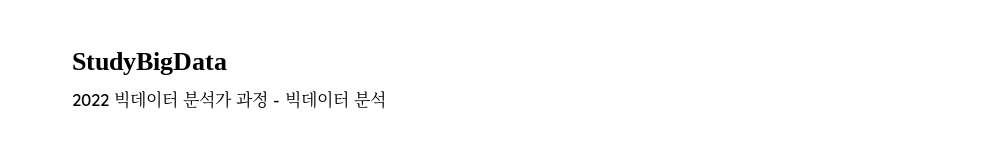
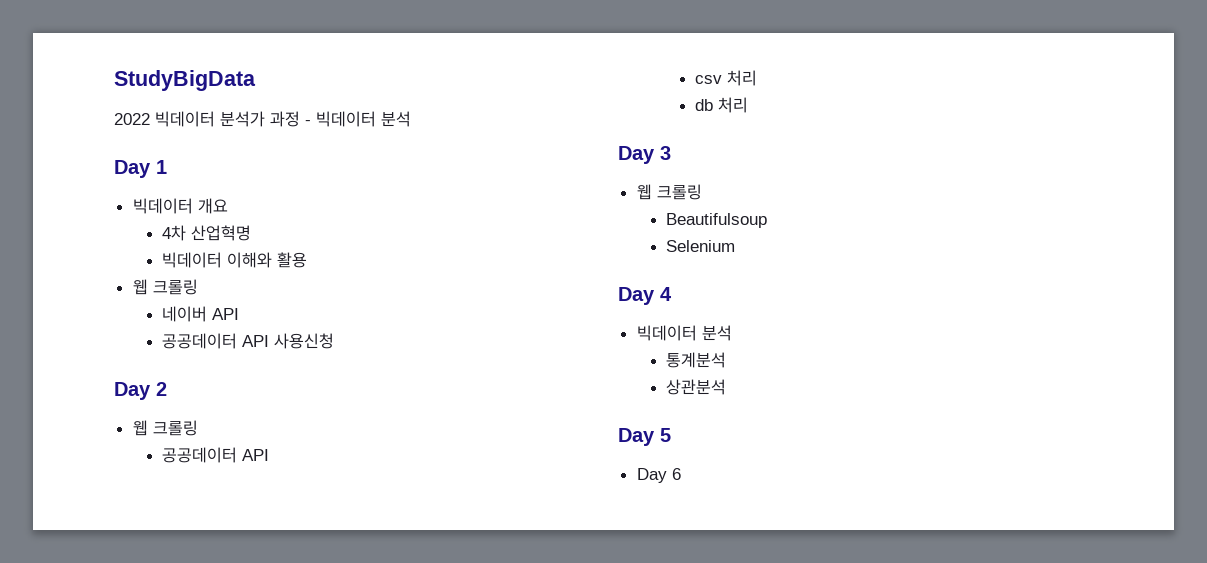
+ Day 1
+ 빅데이터 개요
+ 4차 산업혁명
+ 빅데이터 이해와 활용
+ 웹 크롤링
+ 네이버 API
+ 공공데이터 API 사용신청
+ Day 2
+ 웹 크롤링
+ 공공데이터 API
+ csv 처리
+ db 처리
+ Day 3
+ 웹 크롤링
+ Beautifulsoup
+ Selenium
+ Day 4
+ 빅데이터 분석
+ 통계분석
+ 상관분석
+ Day 5
+ Day 6

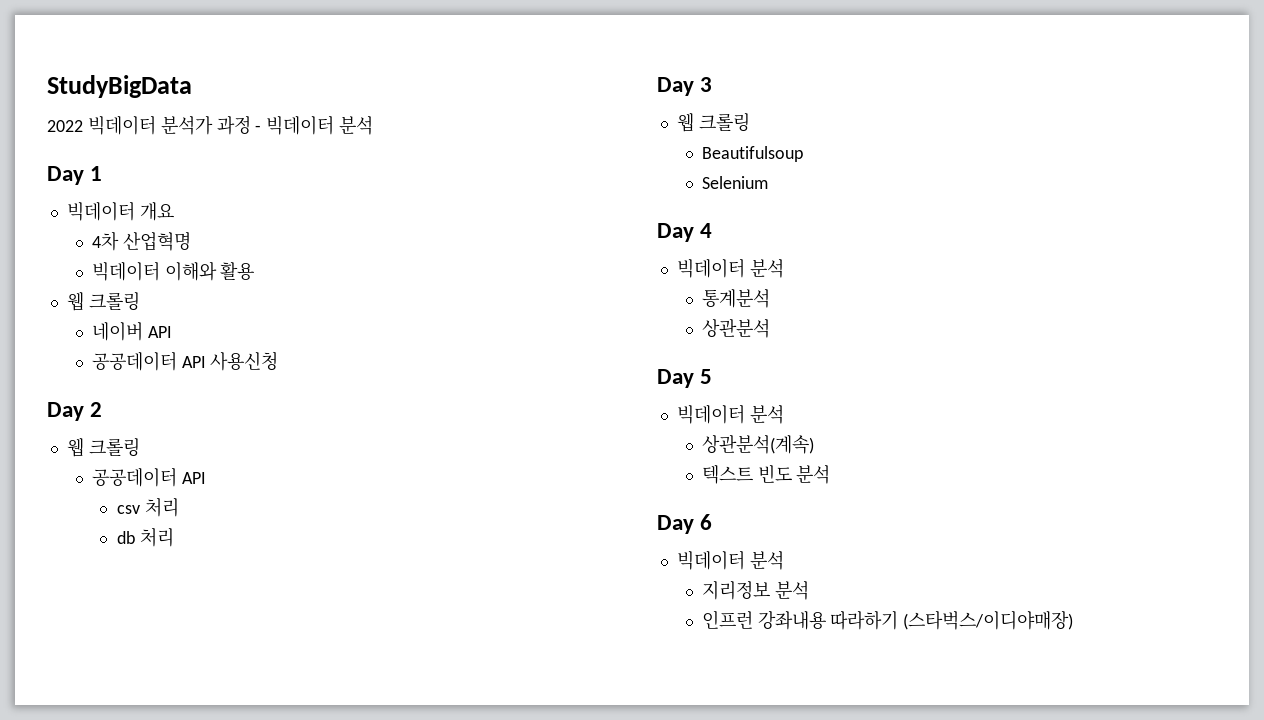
  Day 5
+ 빅데이터 분석
+ 상관분석(계속)
+ 텍스트 빈도 분석
  Day 6
+ 빅데이터 분석
+ 지리정보 분석
+ 인프런 강좌내용 따라하기 (스타벅스/이디야매장)

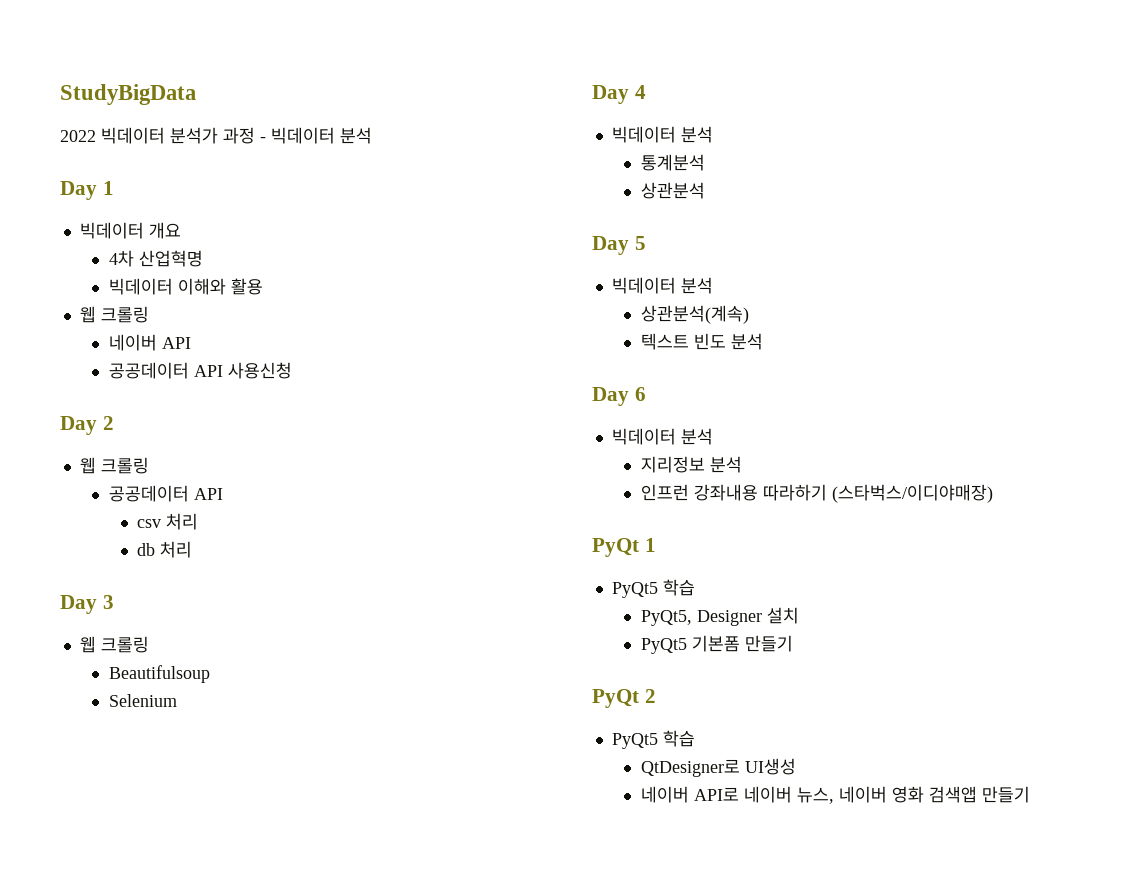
+ PyQt 1
+ PyQt5 학습
+ PyQt5, Designer 설치
+ PyQt5 기본폼 만들기
+ PyQt 2
+ PyQt5 학습
+ QtDesigner로 UI생성
+ 네이버 API로 네이버 뉴스, 네이버 영화 검색앱 만들기

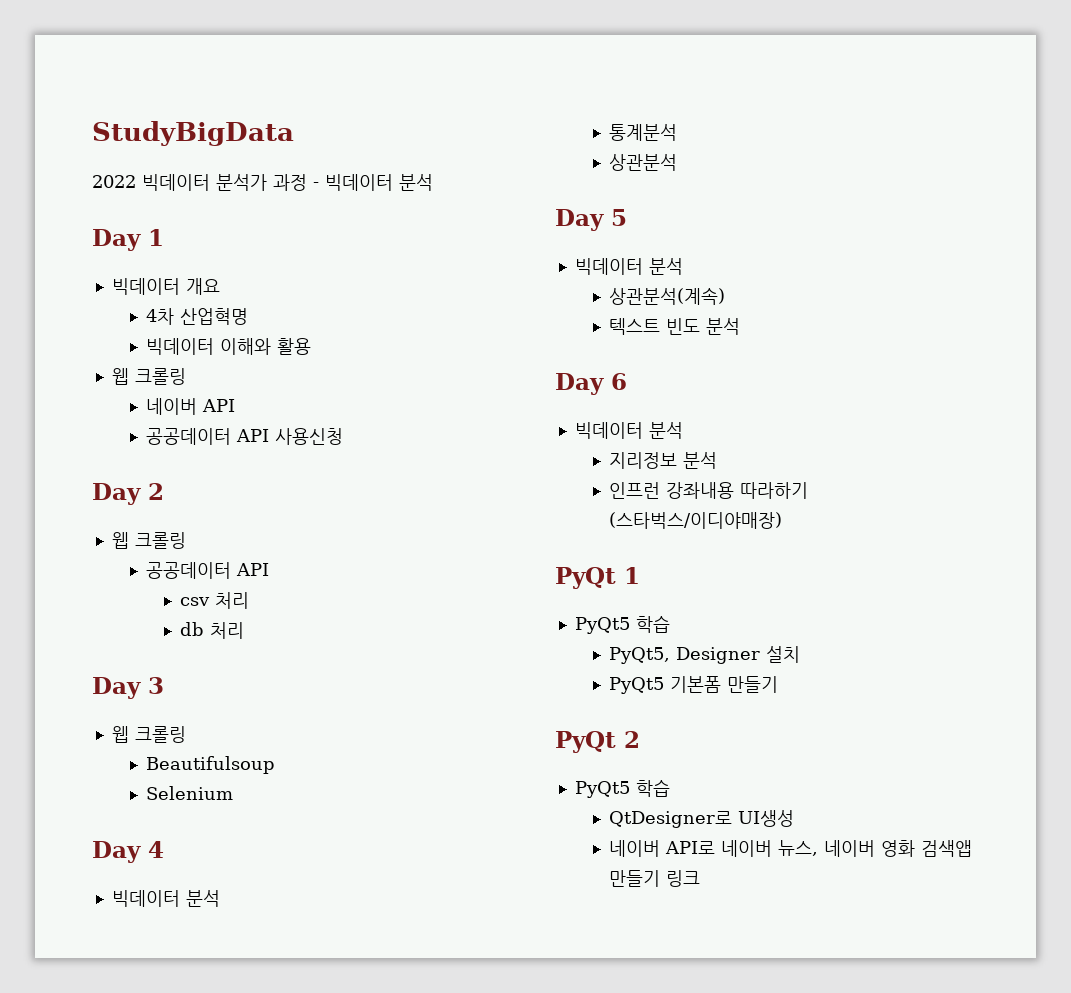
- 네이버 API로 네이버 뉴스, 네이버 영화 검색앱 만들기
+ 네이버 API로 네이버 뉴스, 네이버 영화 검색앱 만들기 링크

